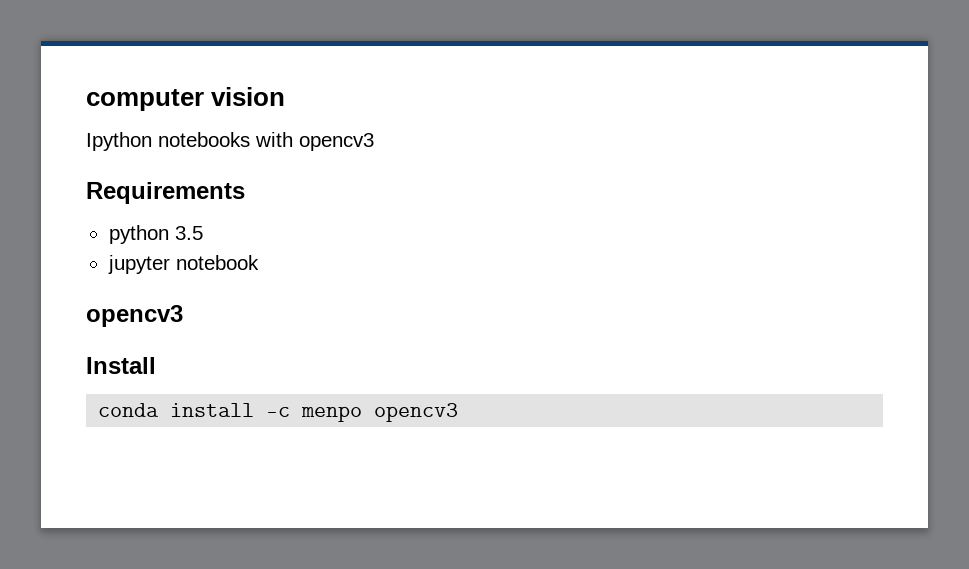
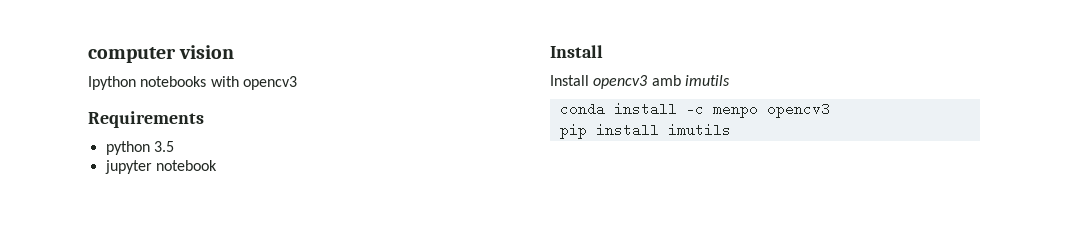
  jupyter notebook
- opencv3
  Install
+ Install opencv3 amb imutils
+ pip install imutils

